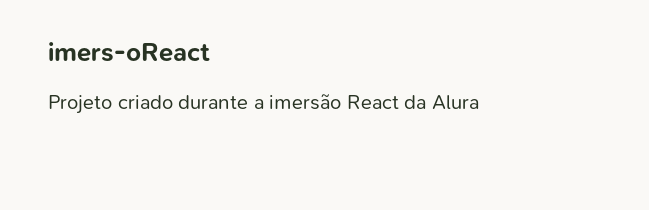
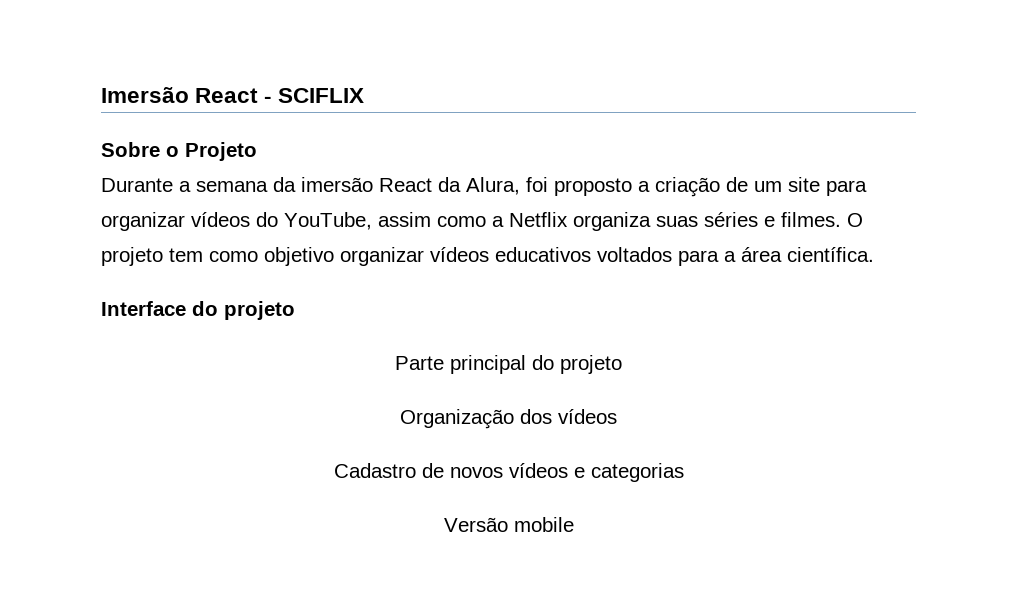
- imers-oReact
- Projeto criado durante a imersão React da Alura
+ Imersão React - SCIFLIX
+ Sobre o Projeto
+ Durante a semana da imersão React da Alura, foi proposto a criação de um site para organizar vídeos do YouTube, assim como a Netflix organiza suas séries e filmes. O projeto tem como objetivo organizar vídeos educativos voltados para a área científica.
+ Interface do projeto
+ Parte principal do projeto
+ Organização dos vídeos
+ Cadastro de novos vídeos e categorias
+ Versão mobile

